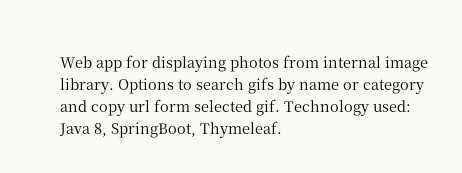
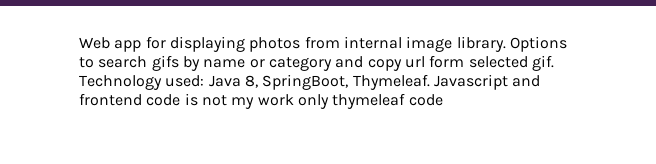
+ Javascript and frontend code is not my work only thymeleaf code

